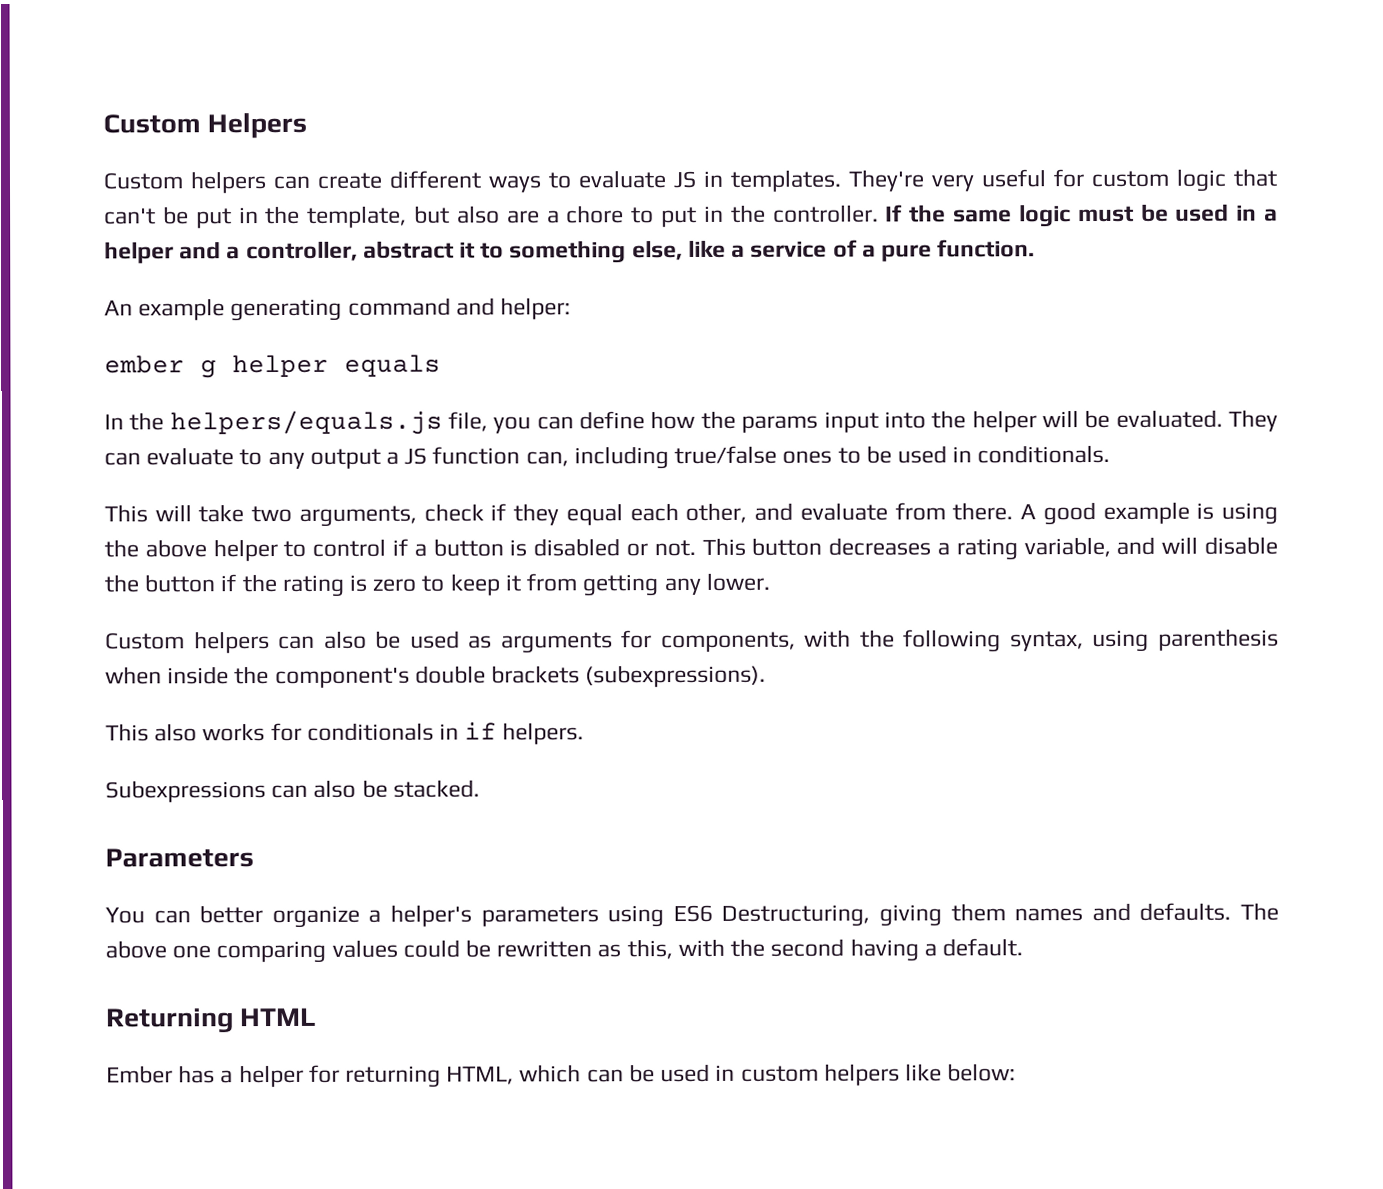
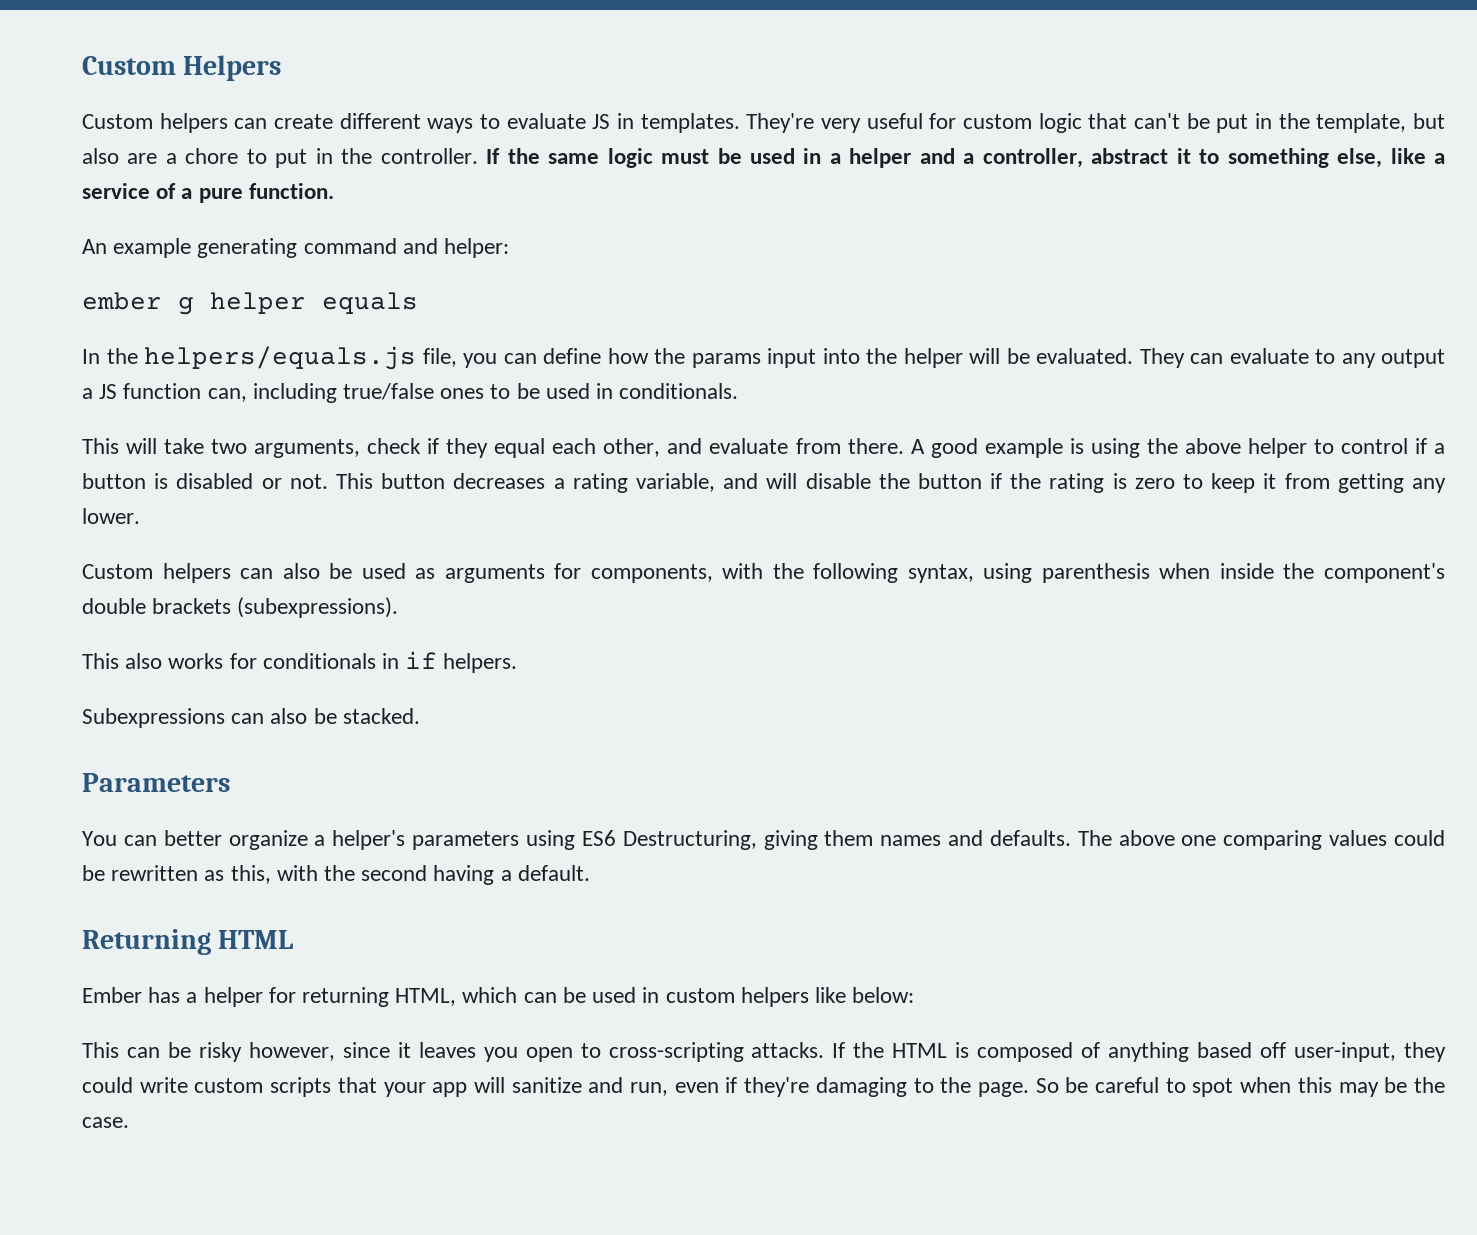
+ This can be risky however, since it leaves you open to cross-scripting attacks. If the HTML is composed of anything based off user-input, they could write custom scripts that your app will sanitize and run, even if they're damaging to the page. So be careful to spot when this may be the case.

